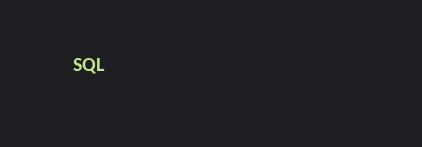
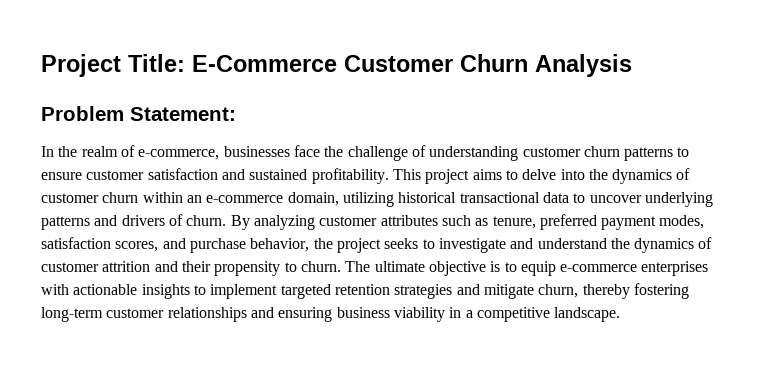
- SQL
+ Project Title: E-Commerce Customer Churn Analysis
+ Problem Statement:
+ In the realm of e-commerce, businesses face the challenge of understanding customer churn patterns to ensure customer satisfaction and sustained profitability. This project aims to delve into the dynamics of customer churn within an e-commerce domain, utilizing historical transactional data to uncover underlying patterns and drivers of churn. By analyzing customer attributes such as tenure, preferred payment modes, satisfaction scores, and purchase behavior, the project seeks to investigate and understand the dynamics of customer attrition and their propensity to churn. The ultimate objective is to equip e-commerce enterprises with actionable insights to implement targeted retention strategies and mitigate churn, thereby fostering long-term customer relationships and ensuring business viability in a competitive landscape.

